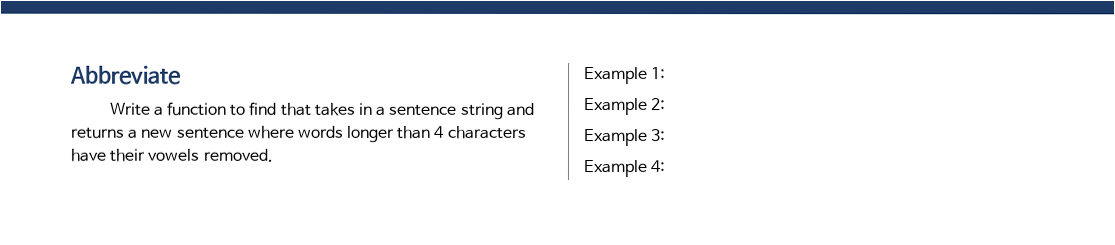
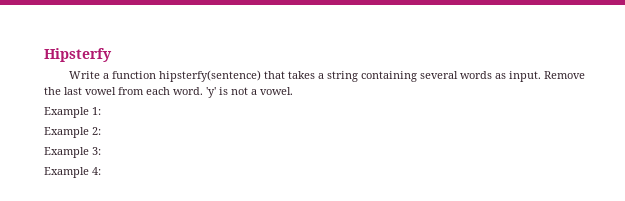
- Abbreviate
+ Hipsterfy
- Write a function to find that takes in a sentence string and returns a new sentence where words longer than 4 characters have their vowels removed.
+ Write a function hipsterfy(sentence) that takes a string containing several words as input. Remove the last vowel from each word. 'y' is not a vowel.

